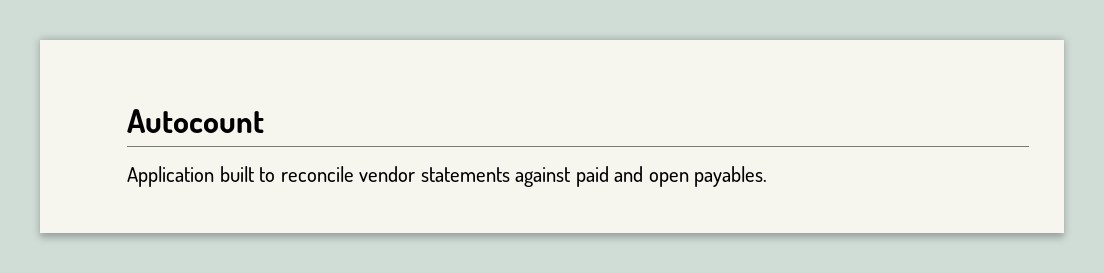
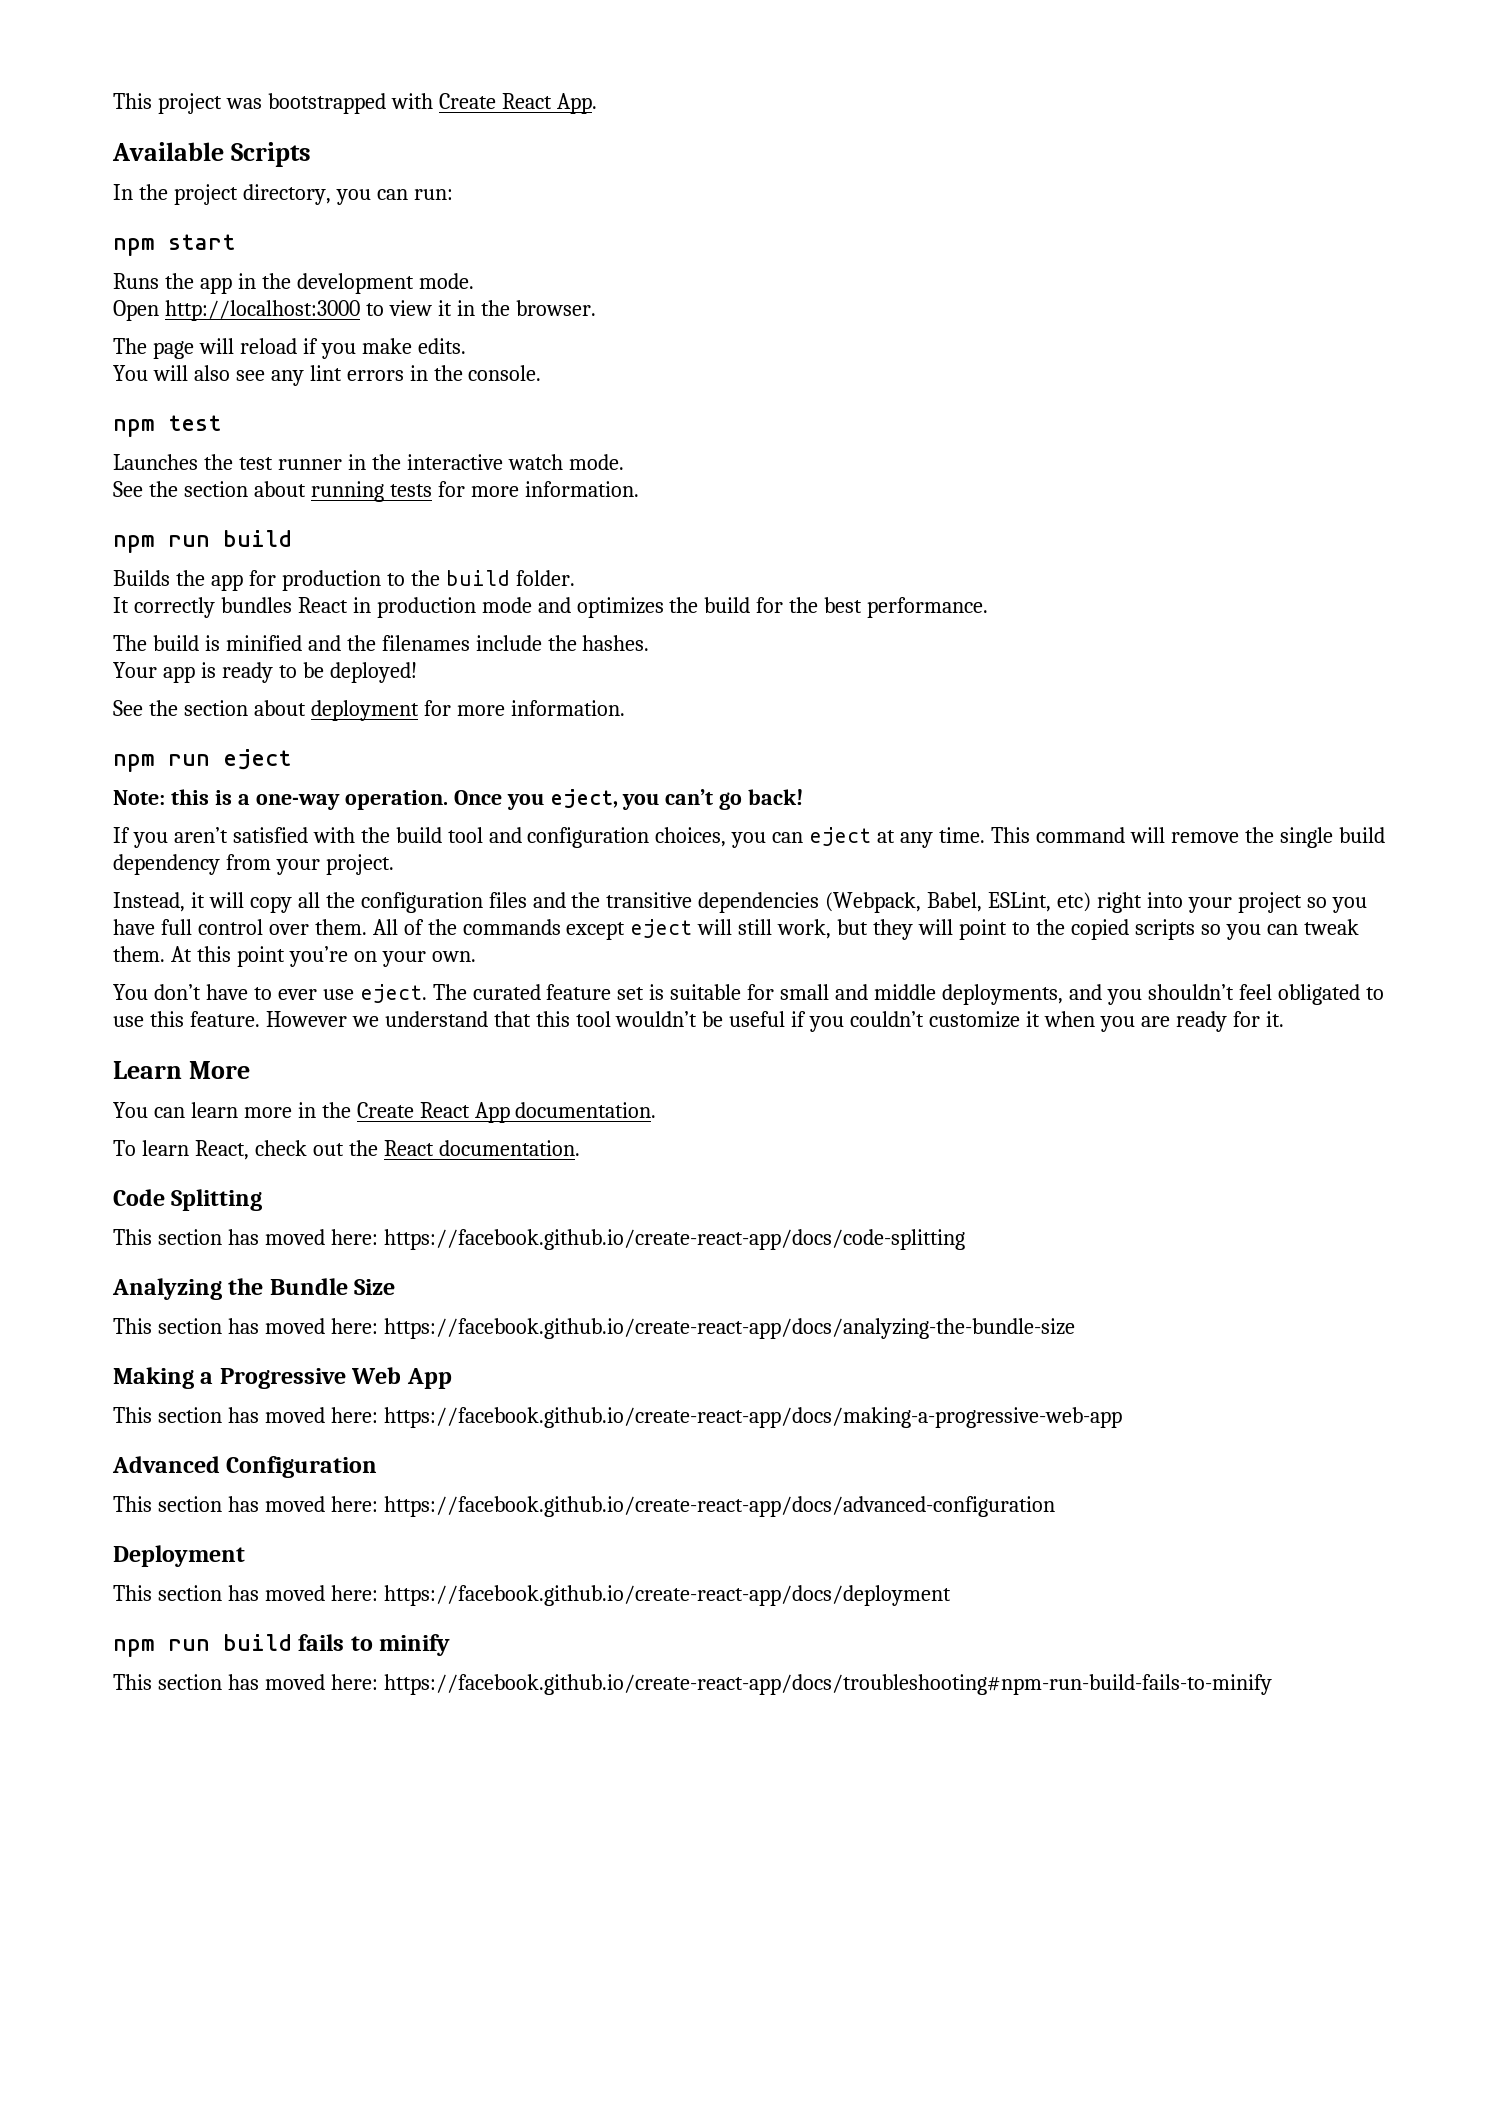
- Autocount
- Application built to reconcile vendor statements against paid and open payables.
+ This project was bootstrapped with Create React App.
+ Available Scripts
+ In the project directory, you can run:
+ npm start
+ Runs the app in the development mode.
+ Open http://localhost:3000 to view it in the browser.
+ The page will reload if you make edits.
+ You will also see any lint errors in the console.
+ npm test
+ Launches the test runner in the interactive watch mode.
+ See the section about running tests for more information.
+ npm run build
+ Builds the app for production to the build folder.
+ It correctly bundles React in production mode and optimizes the build for the best performance.
+ The build is minified and the filenames include the hashes.
+ Your app is ready to be deployed!
+ See the section about deployment for more information.
+ npm run eject
+ Note: this is a one-way operation. Once you eject, you can’t go back!
+ If you aren’t satisfied with the build tool and configuration choices, you can eject at any time. This command will remove the single build dependency from your project.
+ Instead, it will copy all the configuration files and the transitive dependencies (Webpack, Babel, ESLint, etc) right into your project so you have full control over them. All of the commands except eject will still work, but they will point to the copied scripts so you can tweak them. At this point you’re on your own.
+ You don’t have to ever use eject. The curated feature set is suitable for small and middle deployments, and you shouldn’t feel obligated to use this feature. However we understand that this tool wouldn’t be useful if you couldn’t customize it when you are ready for it.
+ Learn More
+ You can learn more in the Create React App documentation.
+ To learn React, check out the React documentation.
+ Code Splitting
+ This section has moved here: https://facebook.github.io/create-react-app/docs/code-splitting
+ Analyzing the Bundle Size
+ This section has moved here: https://facebook.github.io/create-react-app/docs/analyzing-the-bundle-size
+ Making a Progressive Web App
+ This section has moved here: https://facebook.github.io/create-react-app/docs/making-a-progressive-web-app
+ Advanced Configuration
+ This section has moved here: https://facebook.github.io/create-react-app/docs/advanced-configuration
+ Deployment
+ This section has moved here: https://facebook.github.io/create-react-app/docs/deployment
+ npm run build fails to minify
+ This section has moved here: https://facebook.github.io/create-react-app/docs/troubleshooting#npm-run-build-fails-to-minify

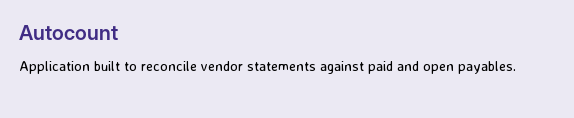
- This project was bootstrapped with Create React App.
- Available Scripts
- In the project directory, you can run:
- npm start
- Runs the app in the development mode.
- Open http://localhost:3000 to view it in the browser.
- The page will reload if you make edits.
- You will also see any lint errors in the console.
- npm test
- Launches the test runner in the interactive watch mode.
- See the section about running tests for more information.
- npm run build
- Builds the app for production to the build folder.
- It correctly bundles React in production mode and optimizes the build for the best performance.
- The build is minified and the filenames include the hashes.
- Your app is ready to be deployed!
- See the section about deployment for more information.
- npm run eject
- Note: this is a one-way operation. Once you eject, you can’t go back!
- If you aren’t satisfied with the build tool and configuration choices, you can eject at any time. This command will remove the single build dependency from your project.
- Instead, it will copy all the configuration files and the transitive dependencies (Webpack, Babel, ESLint, etc) right into your project so you have full control over them. All of the commands except eject will still work, but they will point to the copied scripts so you can tweak them. At this point you’re on your own.
- You don’t have to ever use eject. The curated feature set is suitable for small and middle deployments, and you shouldn’t feel obligated to use this feature. However we understand that this tool wouldn’t be useful if you couldn’t customize it when you are ready for it.
- Learn More
- You can learn more in the Create React App documentation.
- To learn React, check out the React documentation.
- Code Splitting
- This section has moved here: https://facebook.github.io/create-react-app/docs/code-splitting
- Analyzing the Bundle Size
- This section has moved here: https://facebook.github.io/create-react-app/docs/analyzing-the-bundle-size
- Making a Progressive Web App
- This section has moved here: https://facebook.github.io/create-react-app/docs/making-a-progressive-web-app
- Advanced Configuration
- This section has moved here: https://facebook.github.io/create-react-app/docs/advanced-configuration
- Deployment
- This section has moved here: https://facebook.github.io/create-react-app/docs/deployment
- npm run build fails to minify
- This section has moved here: https://facebook.github.io/create-react-app/docs/troubleshooting#npm-run-build-fails-to-minify
+ Autocount
+ Application built to reconcile vendor statements against paid and open payables.

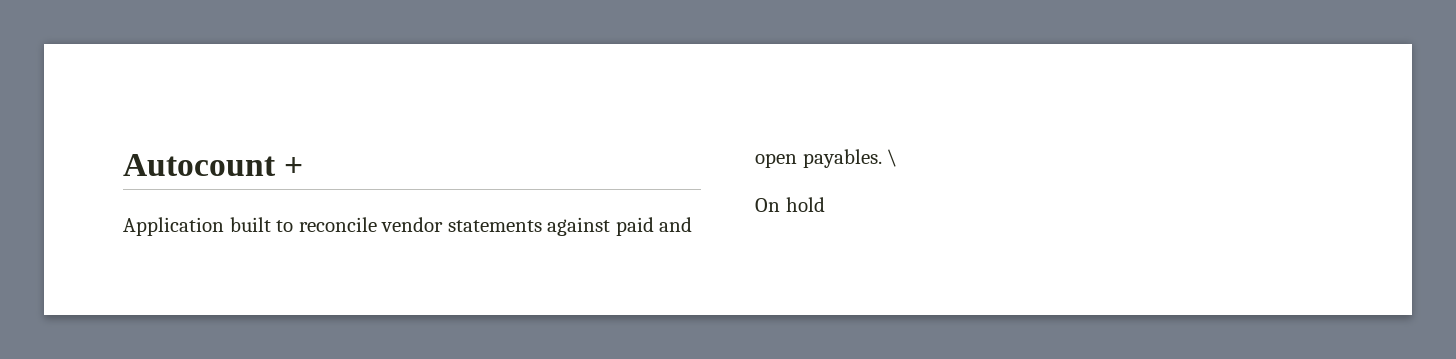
- Autocount
+ Autocount +
+ \
+ On hold

